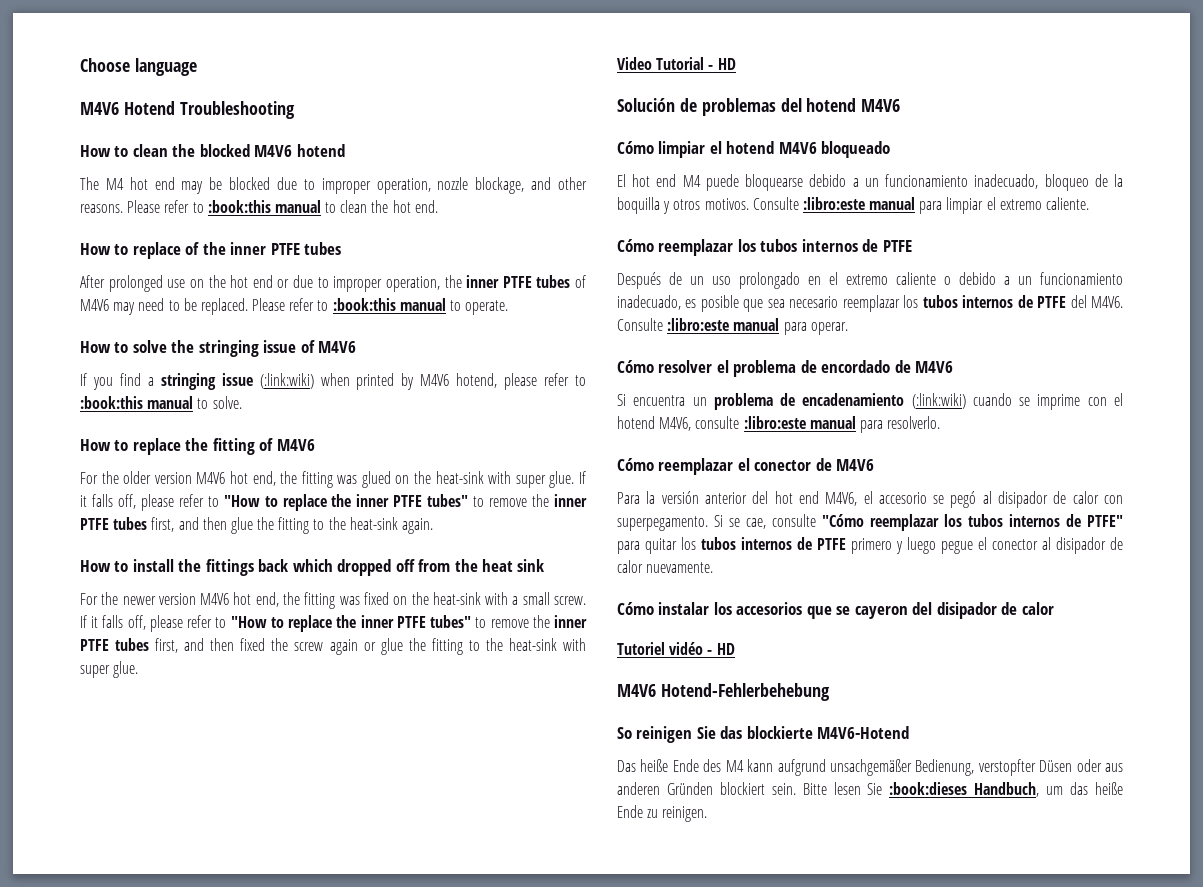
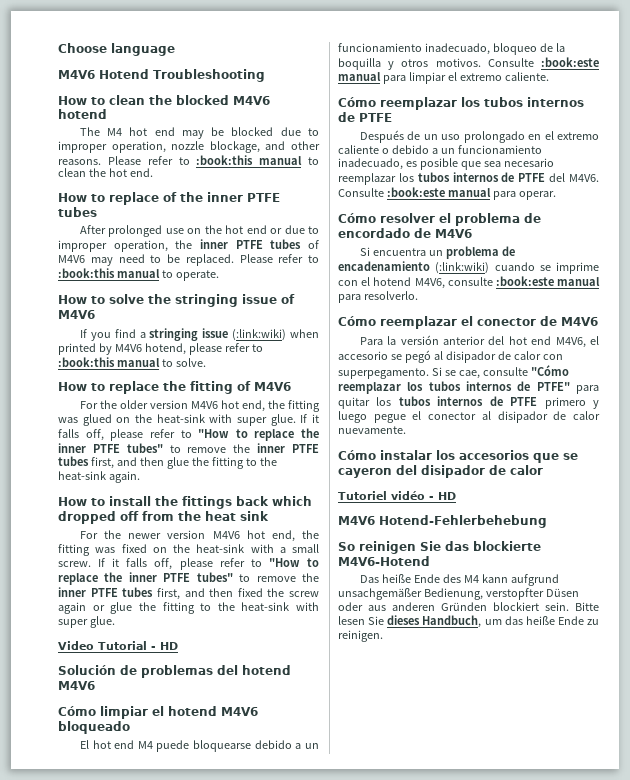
- Consulte :libro:este manual para limpiar el extremo caliente.
+ Consulte :book:este manual para limpiar el extremo caliente.
- Consulte :libro:este manual para operar.
+ Consulte :book:este manual para operar.
- Si encuentra un problema de encadenamiento (:link:wiki) cuando se imprime con el hotend M4V6, consulte :libro:este manual para resolverlo.
+ Si encuentra un problema de encadenamiento (:link:wiki) cuando se imprime con el hotend M4V6, consulte :book:este manual para resolverlo.
- Bitte lesen Sie :book:dieses Handbuch, um das heiße Ende zu reinigen.
+ Bitte lesen Sie dieses Handbuch, um das heiße Ende zu reinigen.

